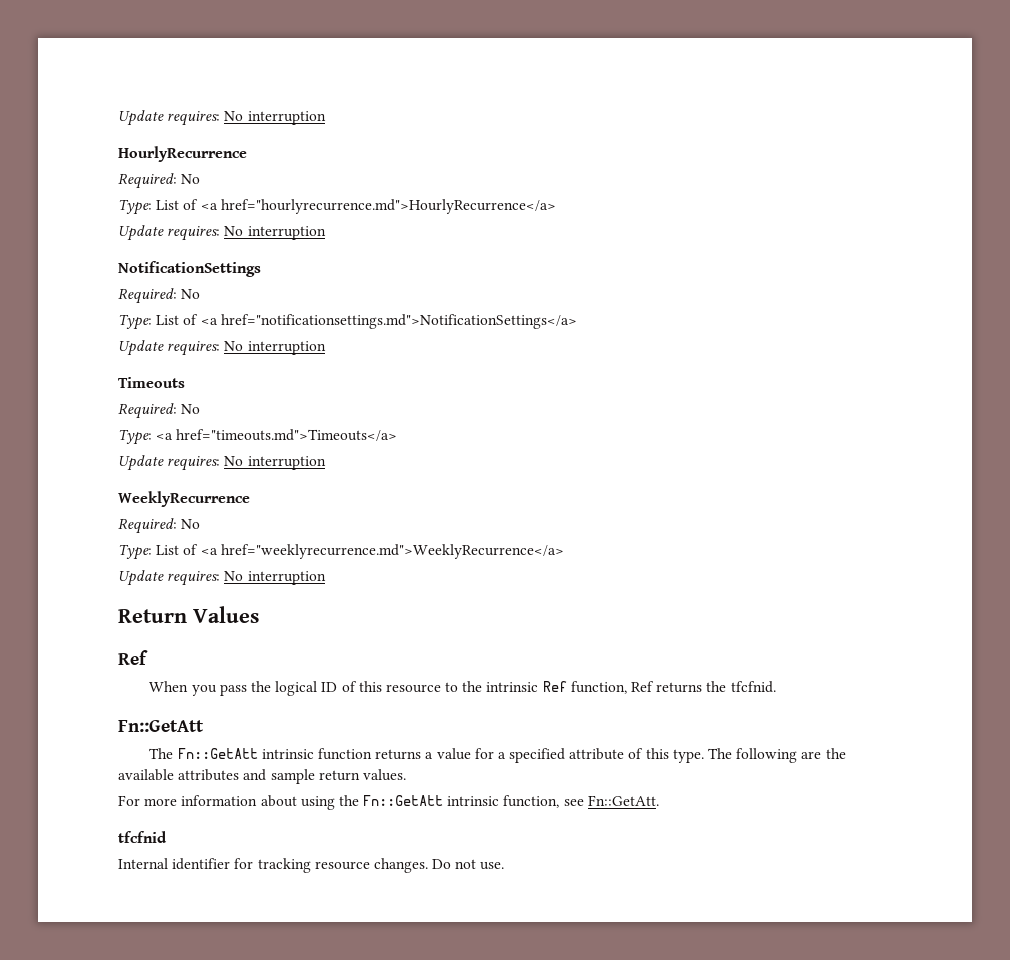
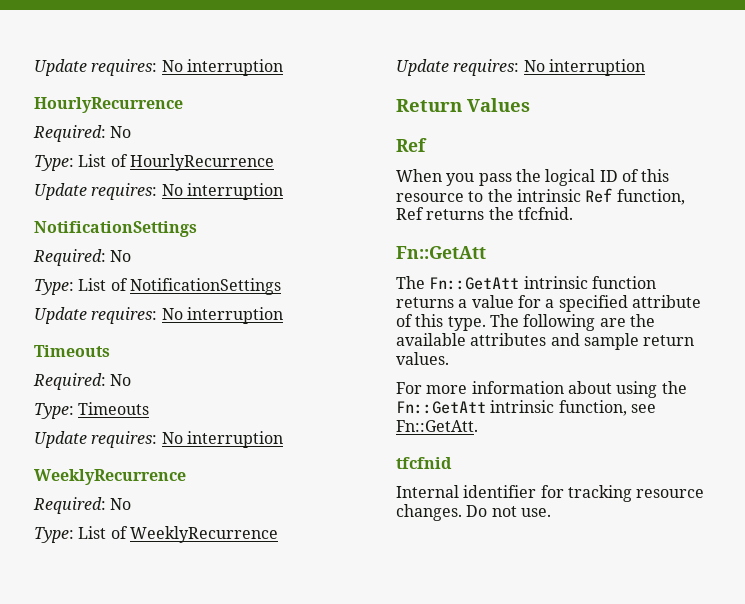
- Type: List of <a href="hourlyrecurrence.md">HourlyRecurrence</a>
+ Type: List of HourlyRecurrence
- Type: List of <a href="notificationsettings.md">NotificationSettings</a>
+ Type: List of NotificationSettings
- Type: <a href="timeouts.md">Timeouts</a>
+ Type: Timeouts
- Type: List of <a href="weeklyrecurrence.md">WeeklyRecurrence</a>
+ Type: List of WeeklyRecurrence

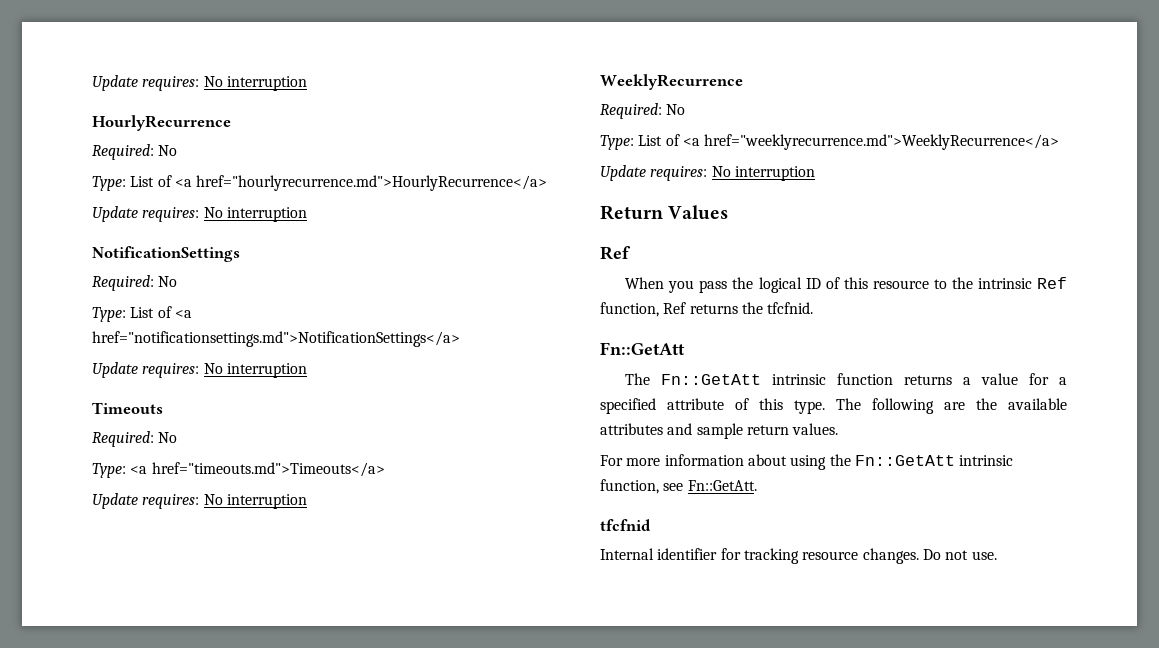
- Type: List of HourlyRecurrence
+ Type: List of <a href="hourlyrecurrence.md">HourlyRecurrence</a>
- Type: List of NotificationSettings
+ Type: List of <a href="notificationsettings.md">NotificationSettings</a>
- Type: Timeouts
+ Type: <a href="timeouts.md">Timeouts</a>
- Type: List of WeeklyRecurrence
+ Type: List of <a href="weeklyrecurrence.md">WeeklyRecurrence</a>

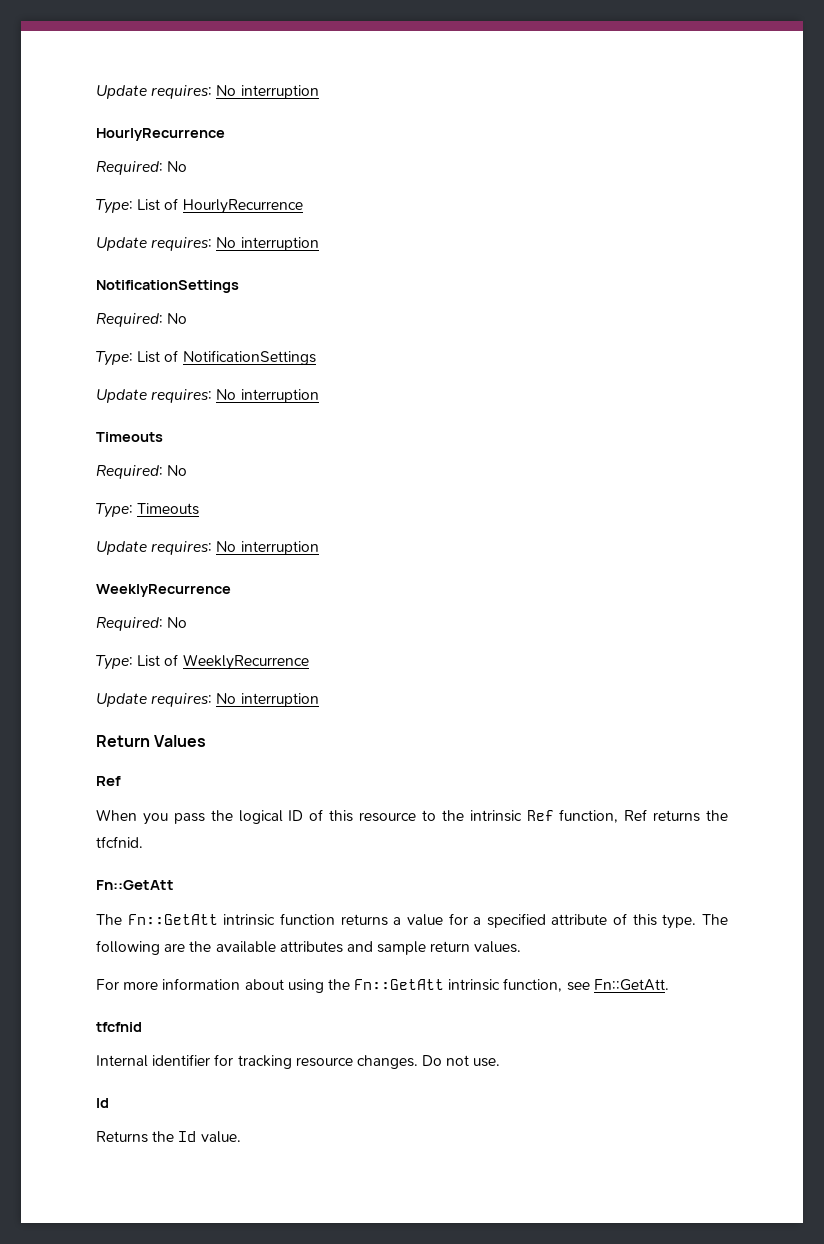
- Type: List of <a href="hourlyrecurrence.md">HourlyRecurrence</a>
+ Type: List of HourlyRecurrence
- Type: List of <a href="notificationsettings.md">NotificationSettings</a>
+ Type: List of NotificationSettings
- Type: <a href="timeouts.md">Timeouts</a>
+ Type: Timeouts
- Type: List of <a href="weeklyrecurrence.md">WeeklyRecurrence</a>
+ Type: List of WeeklyRecurrence
  Do not use.
+ Id
+ Returns the Id value.

